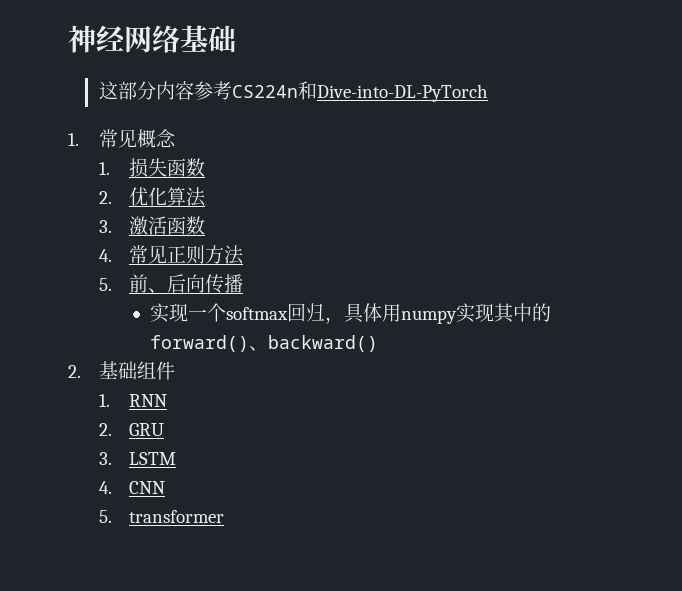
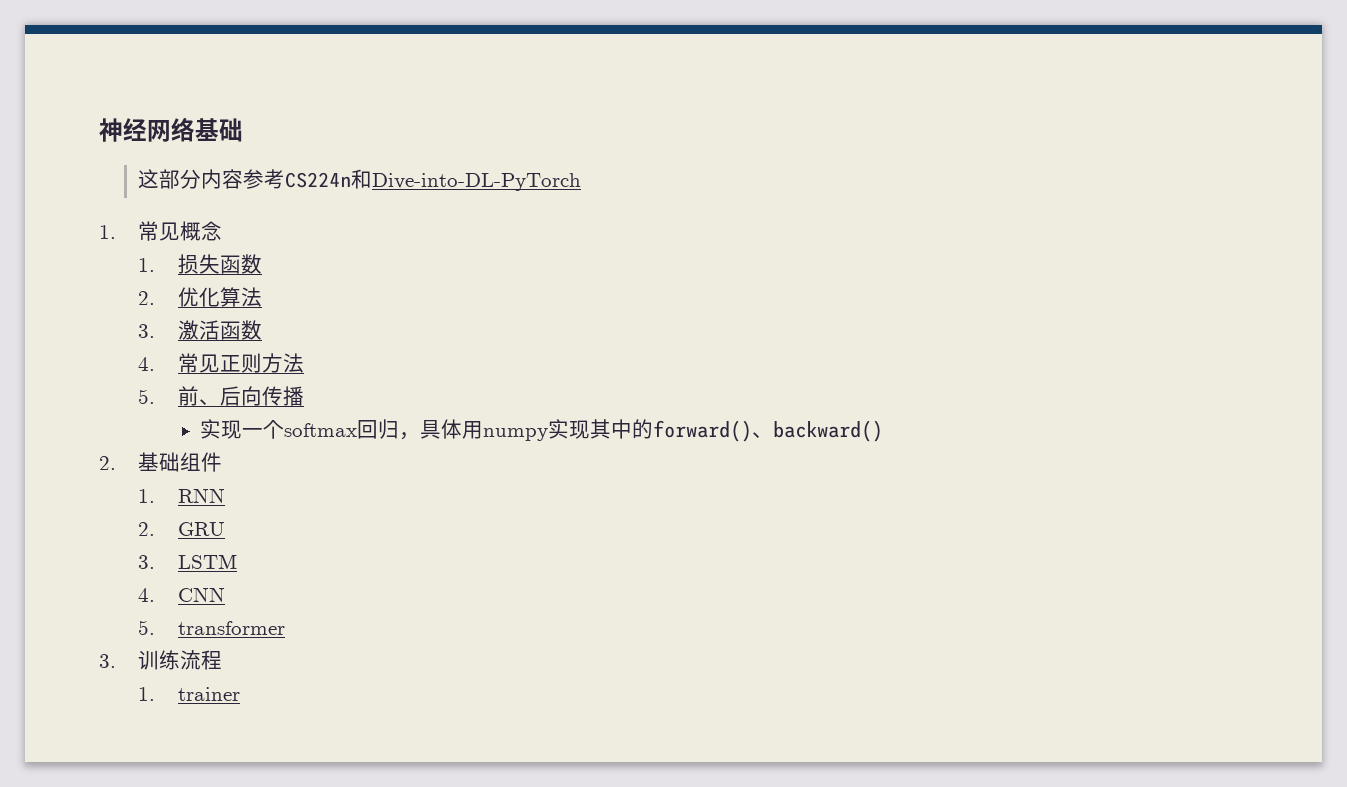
+ 3.训练流程
+ 1. trainer

